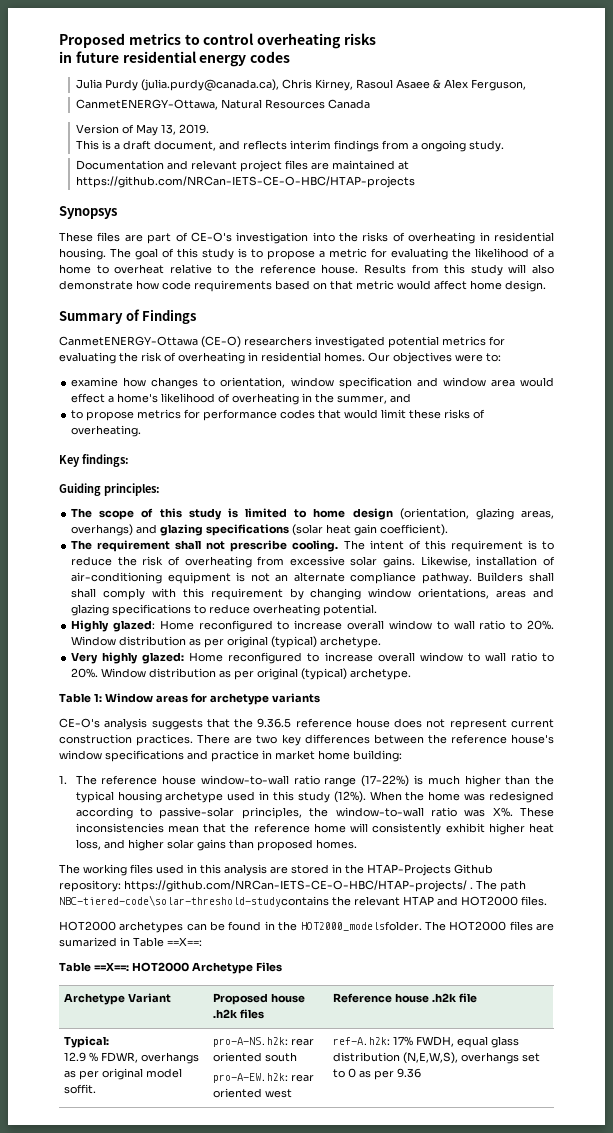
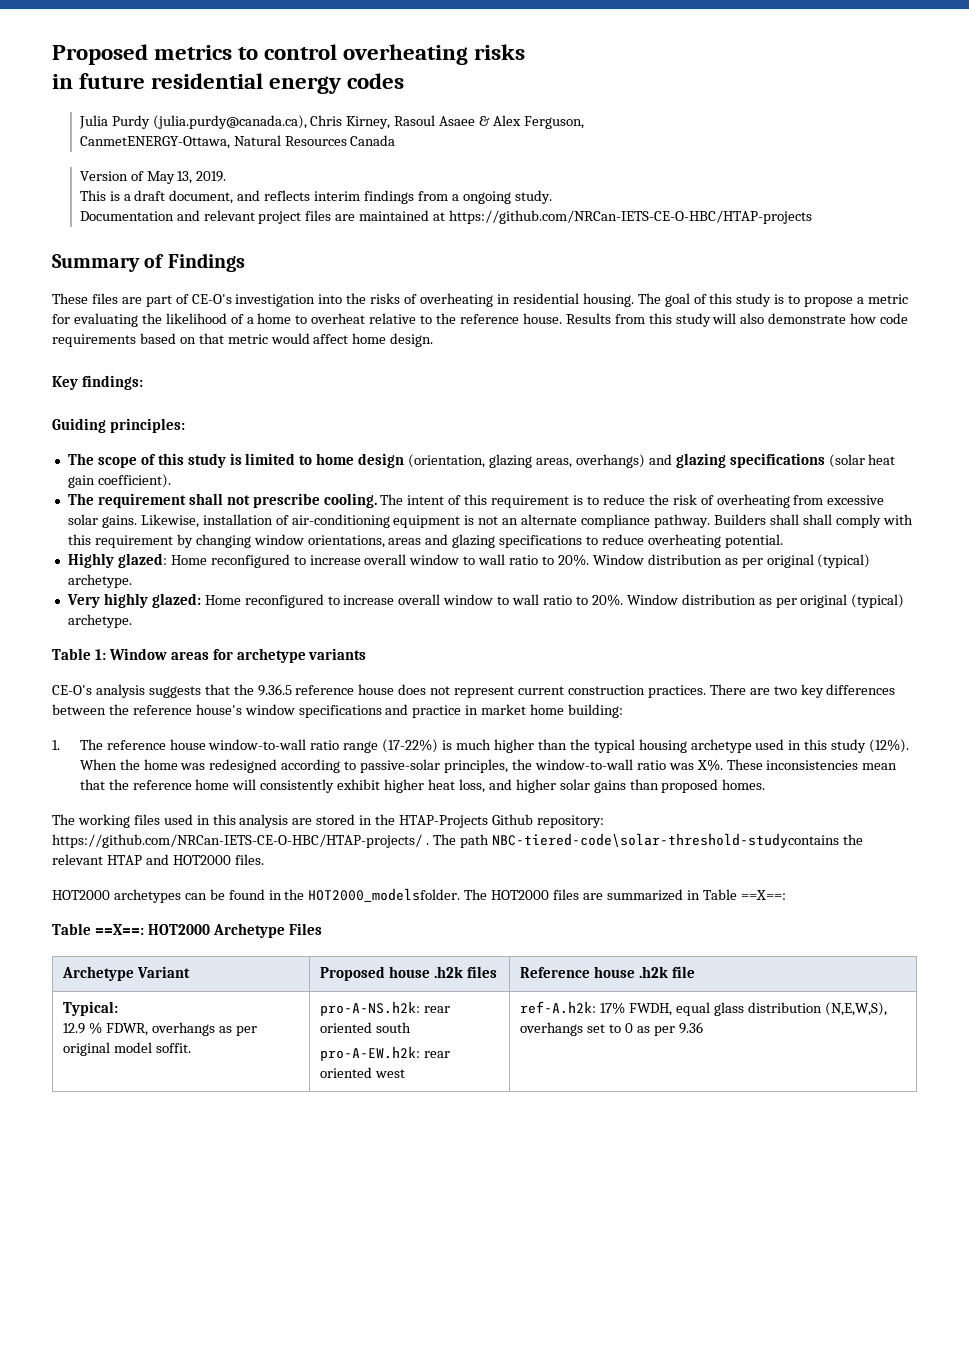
- Synopsys
+ Summary of Findings
- Summary of Findings
- CanmetENERGY-Ottawa (CE-O) researchers investigated potential metrics for evaluating the risk of overheating in residential homes. Our objectives were to:
- examine how changes to orientation, window specification and window area would effect a home's likelihood of overheating in the summer, and
- to propose metrics for performance codes that would limit these risks of overheating.
- The HOT2000 files are sumarized in Table ==X==:
+ The HOT2000 files are summarized in Table ==X==:

